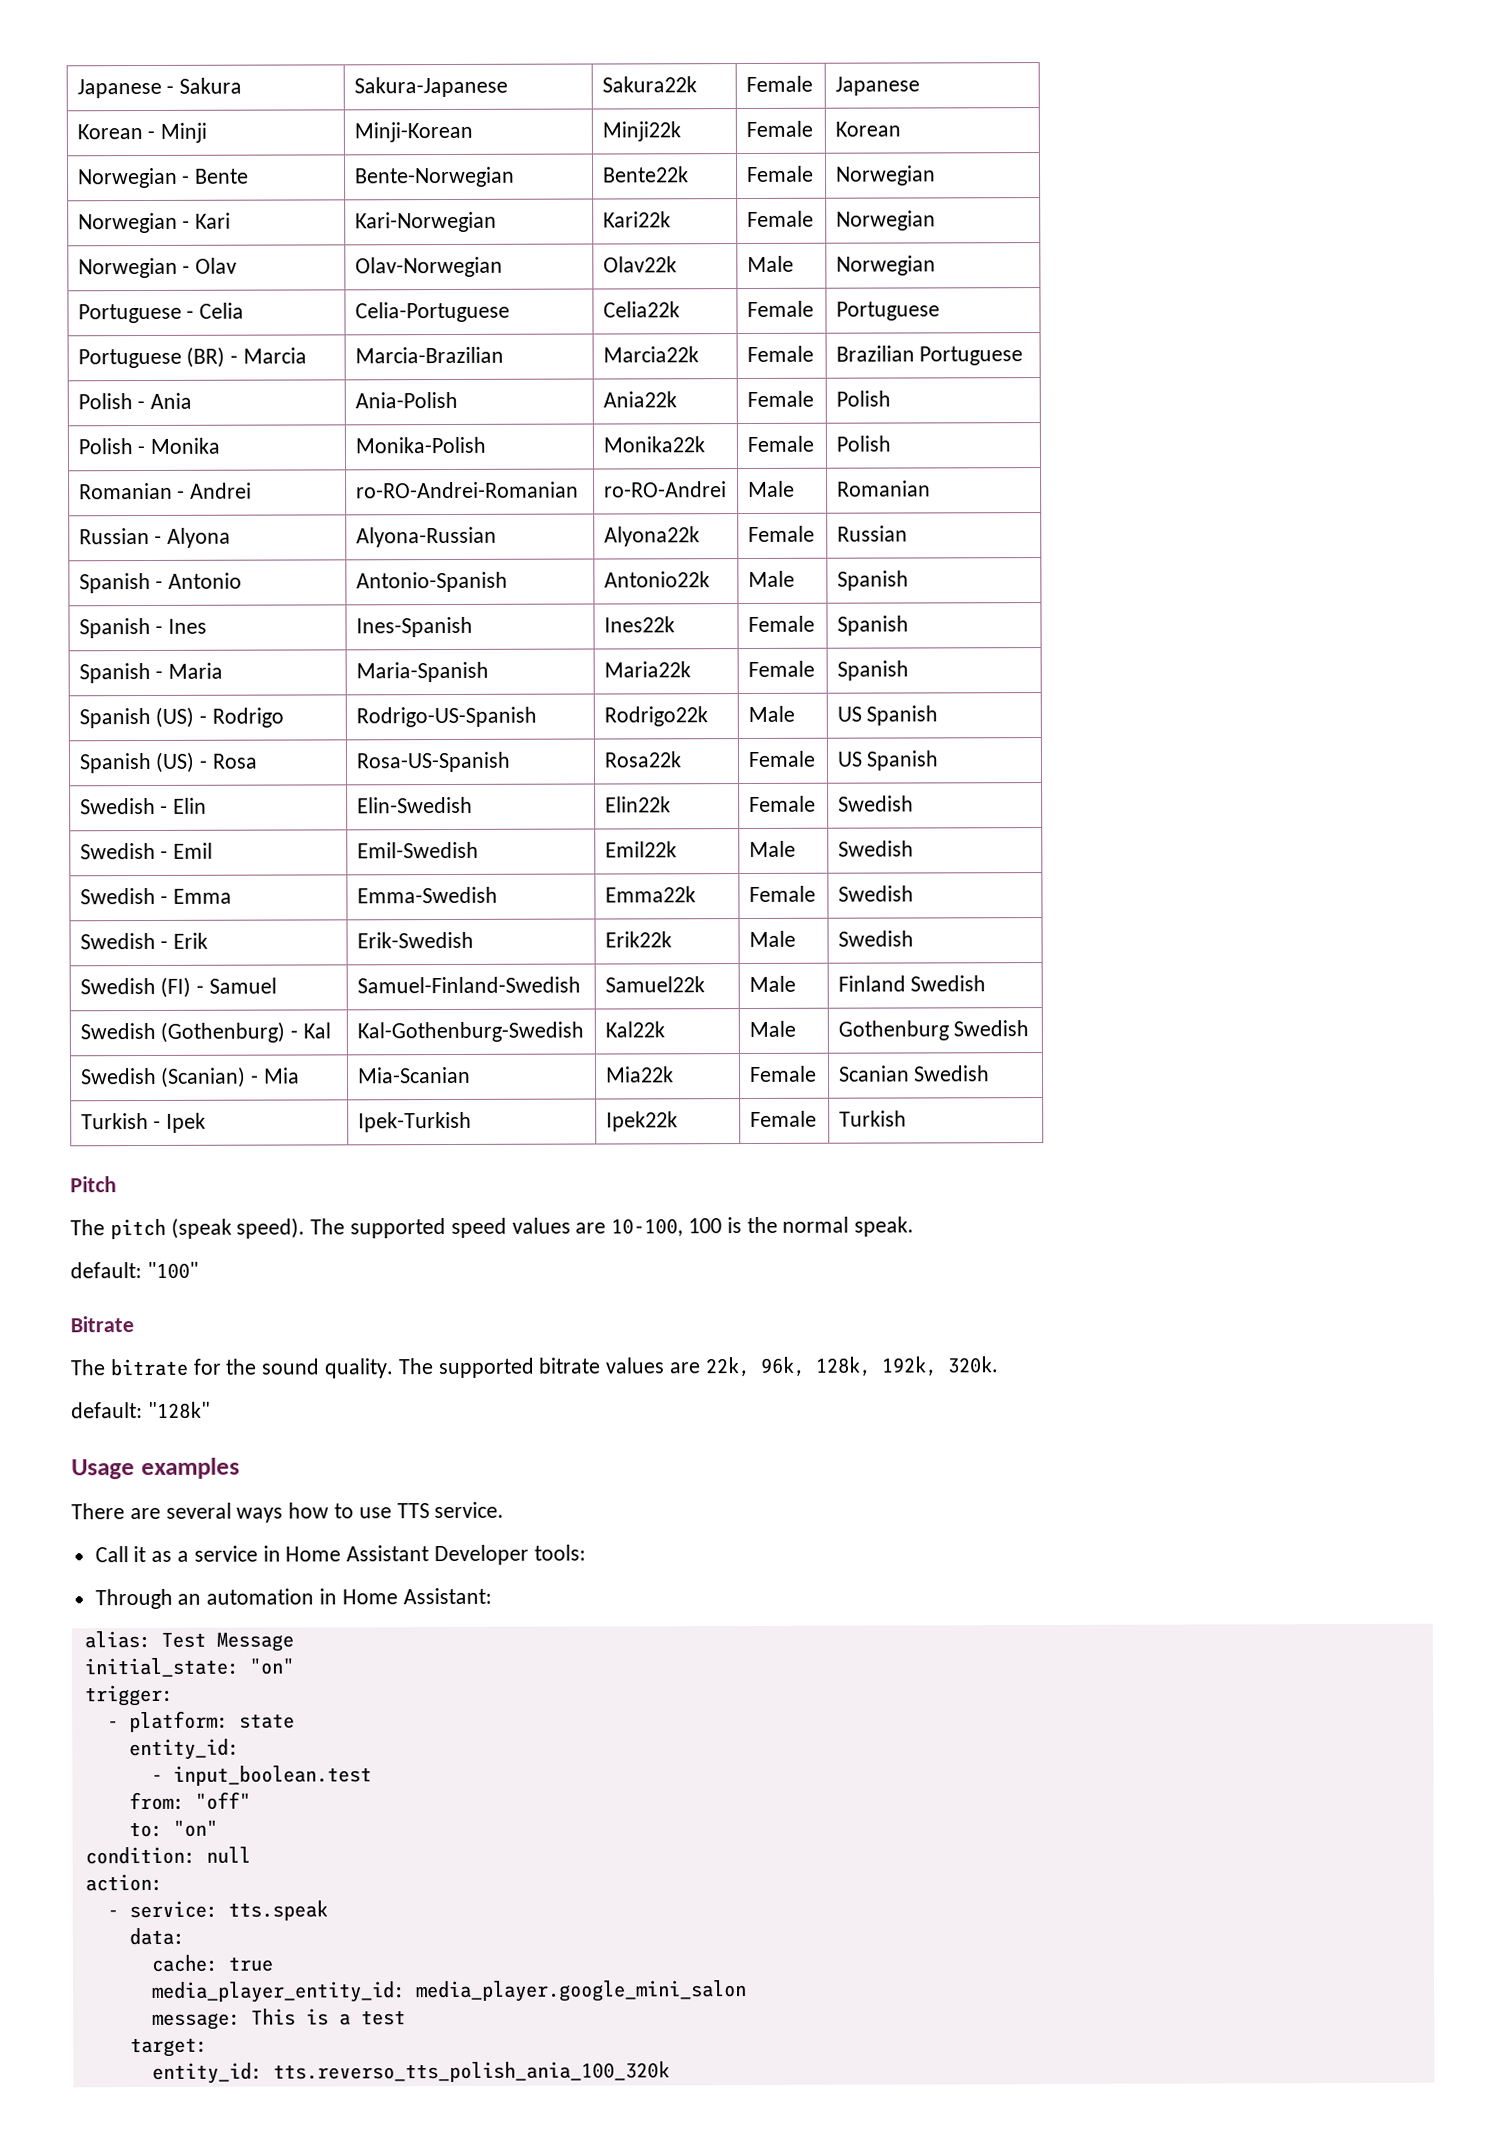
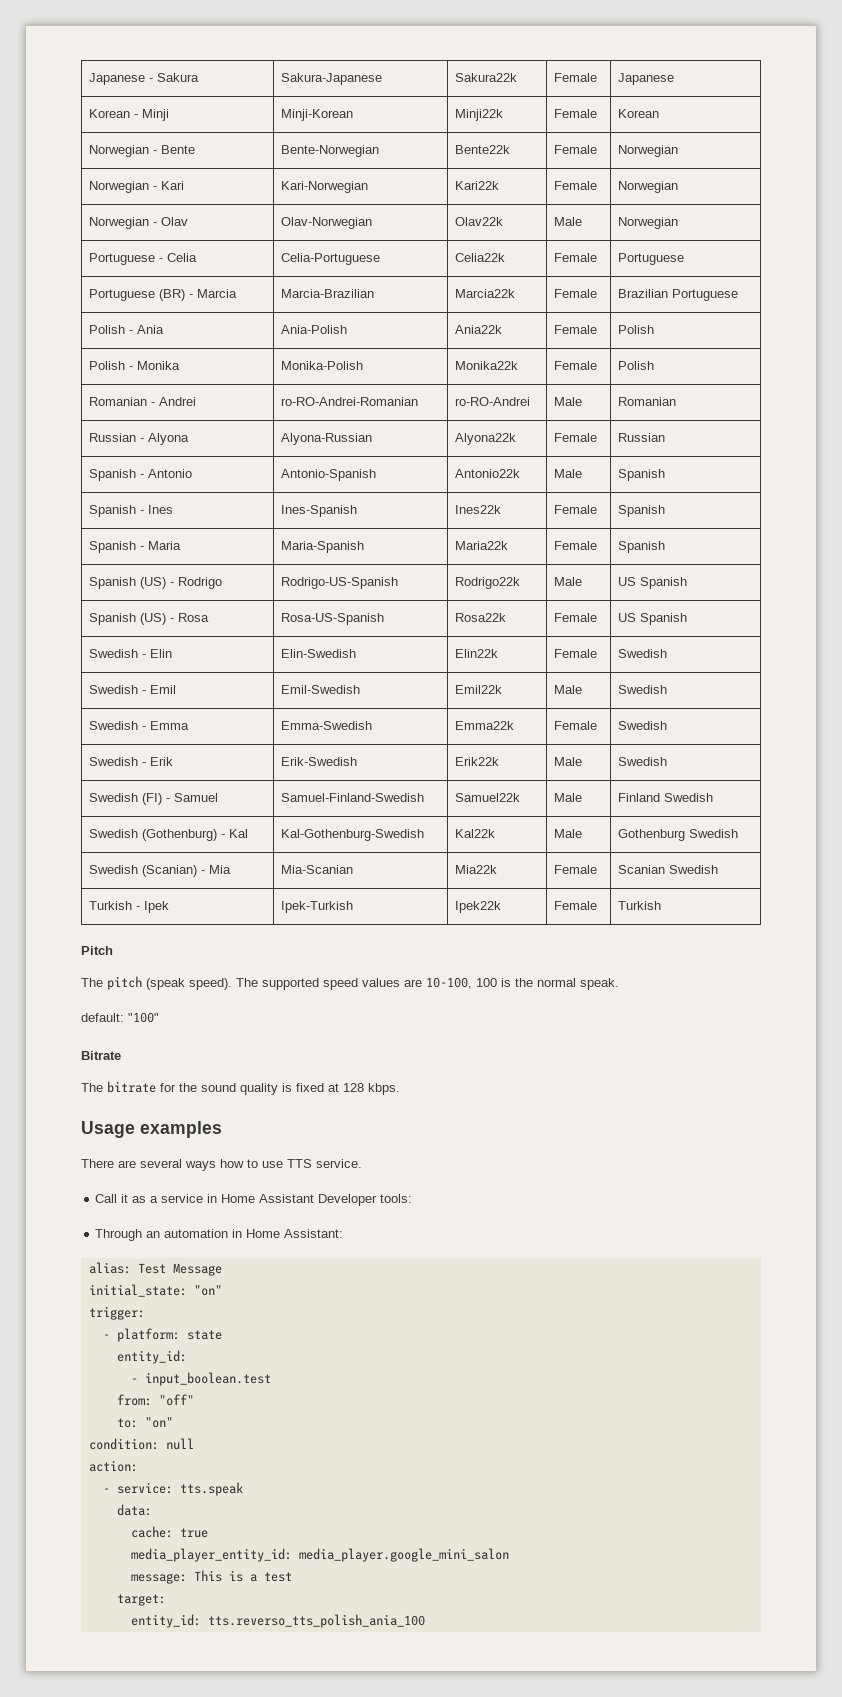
- The bitrate for the sound quality. The supported bitrate values are 22k, 96k, 128k, 192k, 320k.
- default: "128k"
+ The bitrate for the sound quality is fixed at 128 kbps.
- entity_id: tts.reverso_tts_polish_ania_100_320k
+ entity_id: tts.reverso_tts_polish_ania_100

